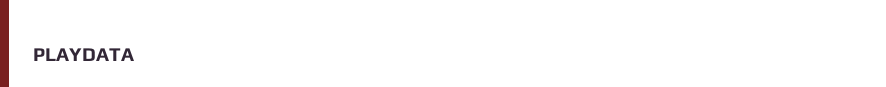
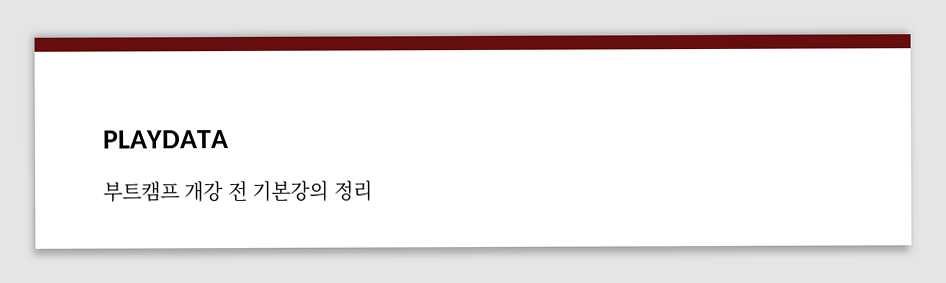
+ 부트캠프 개강 전 기본강의 정리

